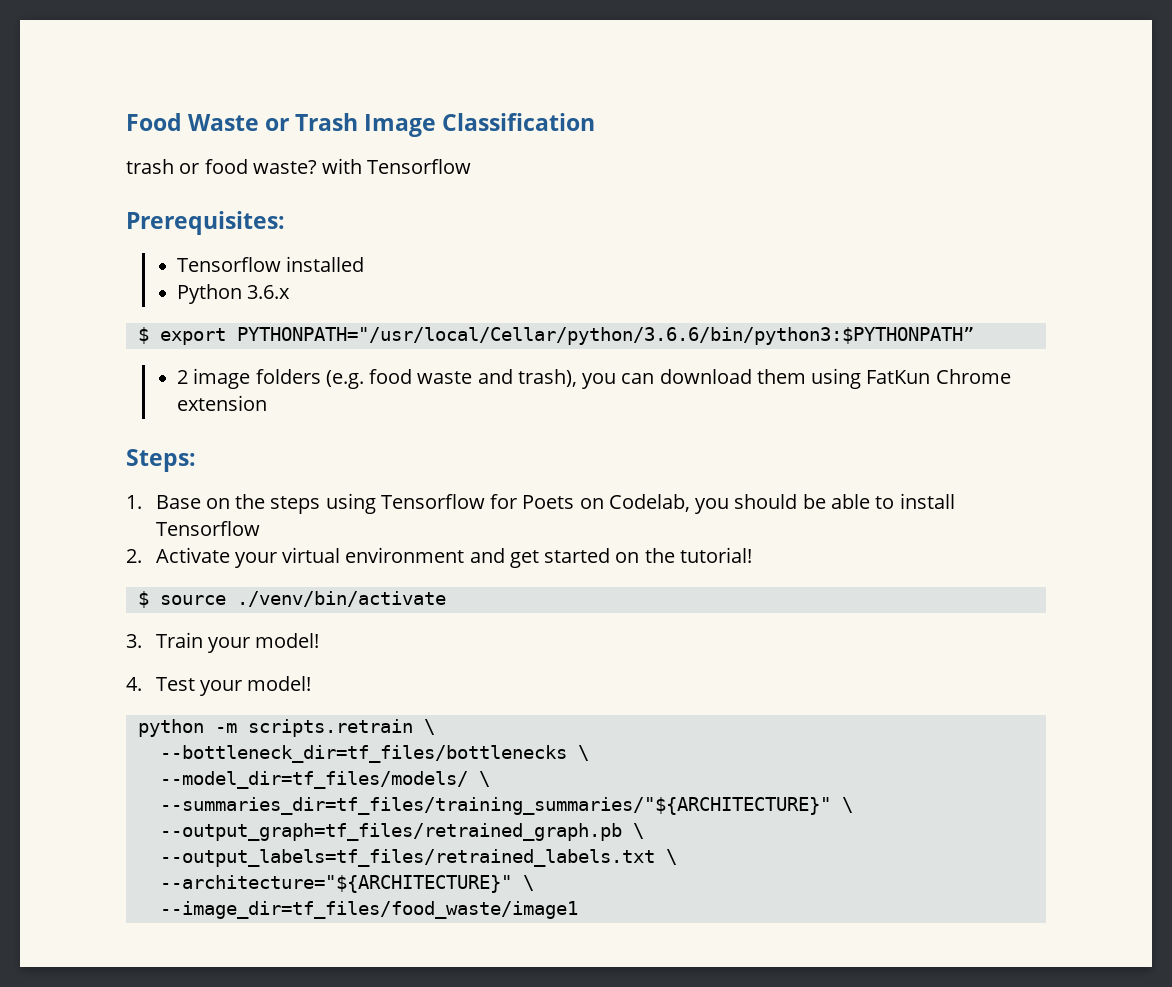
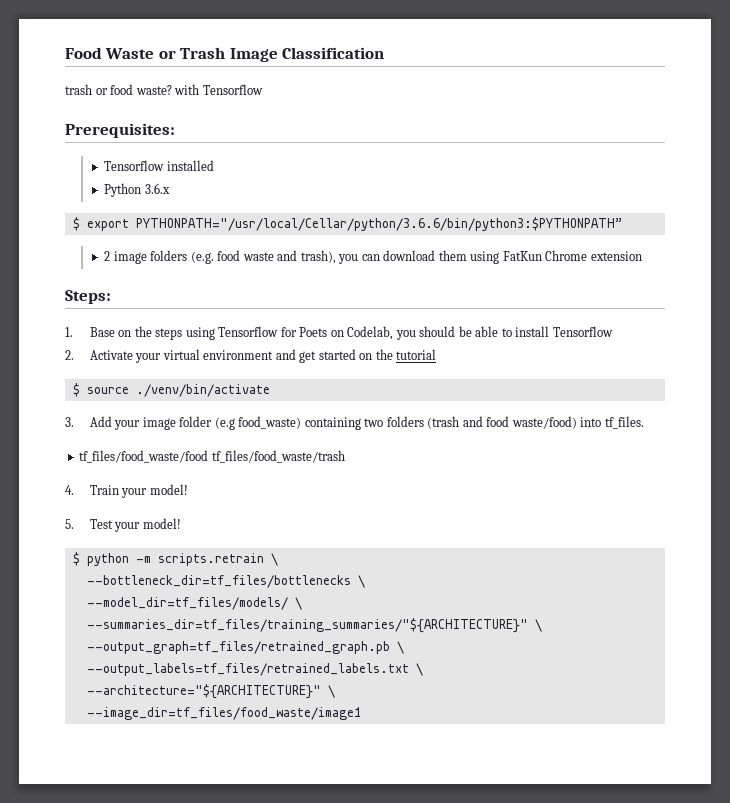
- 2. Activate your virtual environment and get started on the tutorial!
+ 2. Activate your virtual environment and get started on the tutorial
- 3. Train your model!
+ 3. Add your image folder (e.g food_waste) containing two folders (trash and food waste/food) into tf_files.
+ tf_files/food_waste/food tf_files/food_waste/trash
+ 4. Train your model!
- 4. Test your model!
+ 5. Test your model!
- python -m scripts.retrain \
+ $ python -m scripts.retrain \

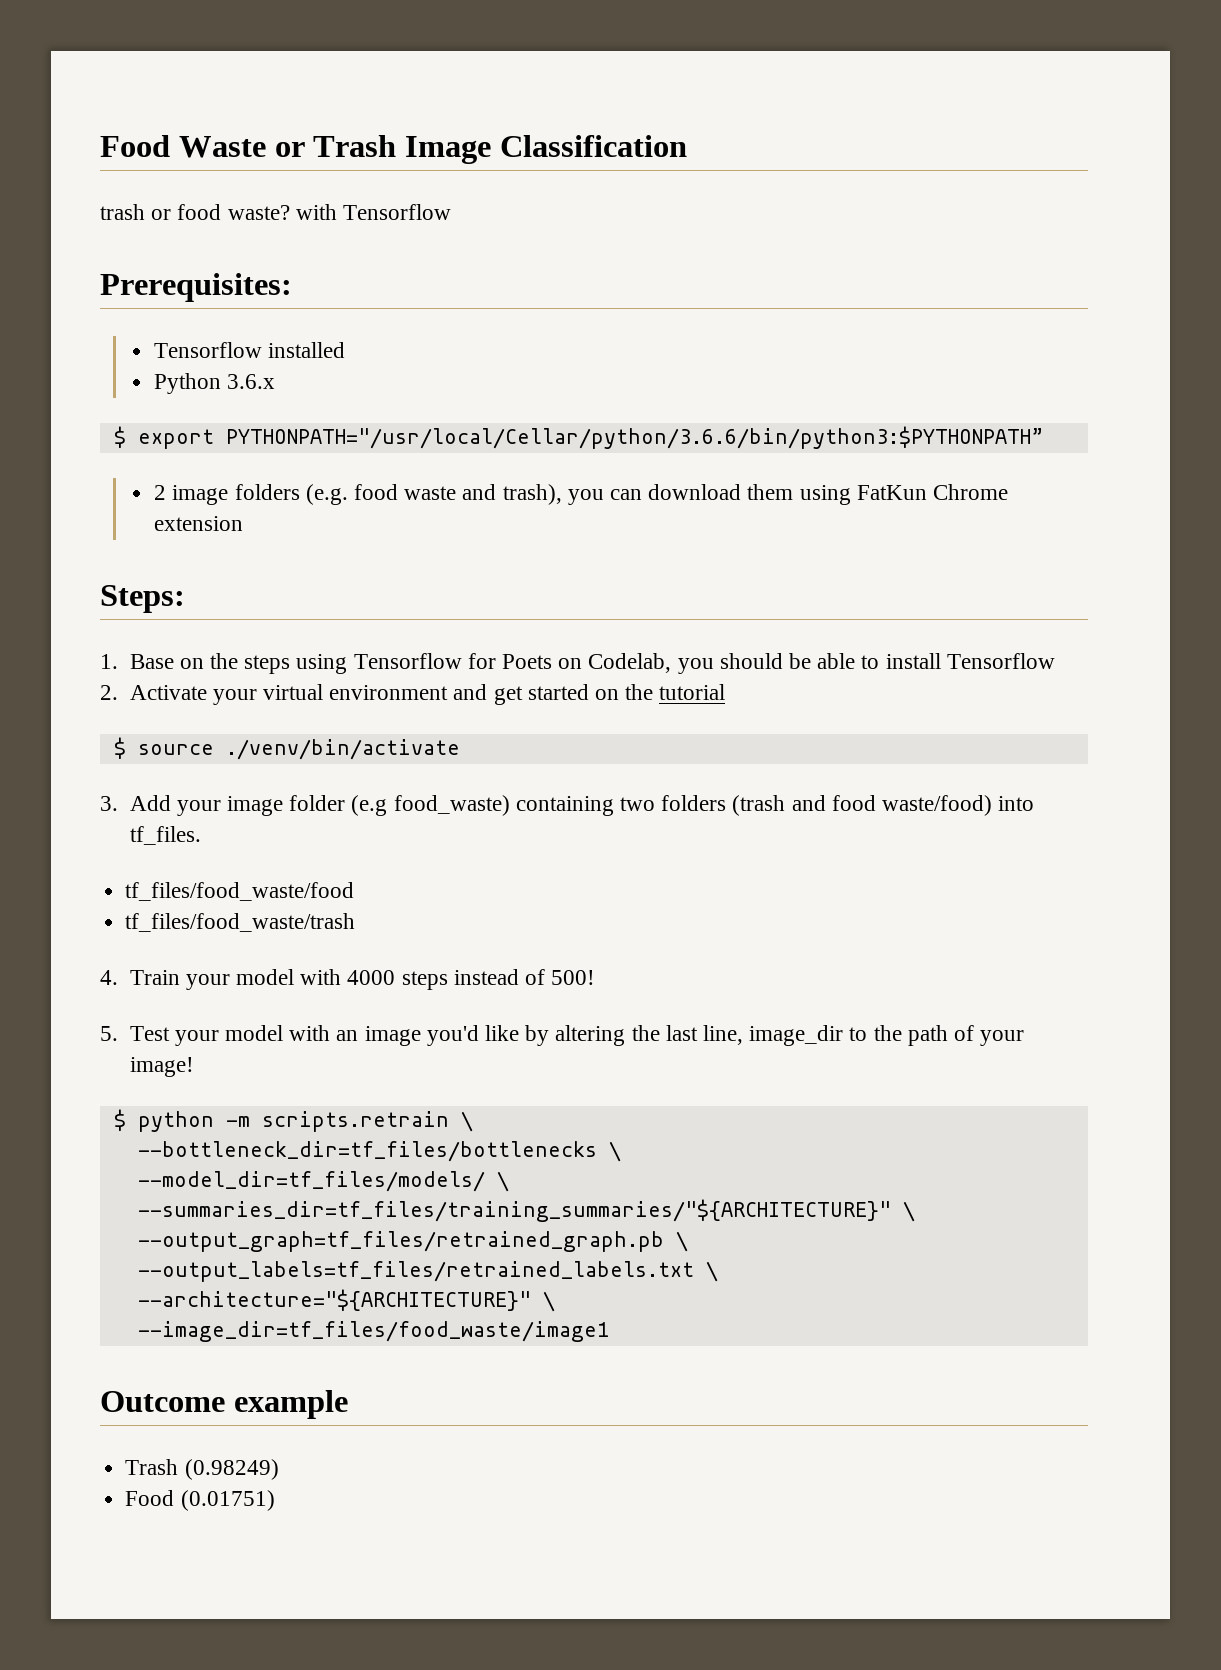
- tf_files/food_waste/food tf_files/food_waste/trash
+ tf_files/food_waste/food
+ tf_files/food_waste/trash
- 4. Train your model!
- 5. Test your model!
+ 4. Train your model with 4000 steps instead of 500!
+ 5. Test your model with an image you'd like by altering the last line, image_dir to the path of your image!
+ Outcome example
+ Trash (0.98249)
+ Food (0.01751)

